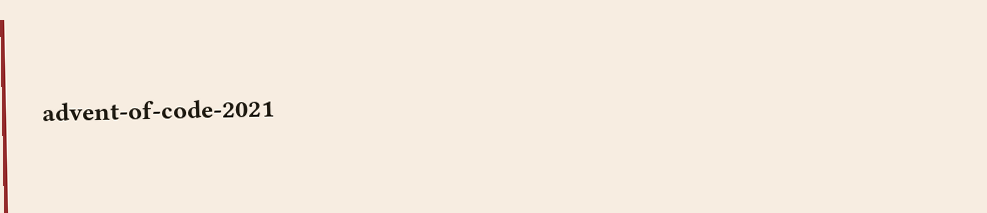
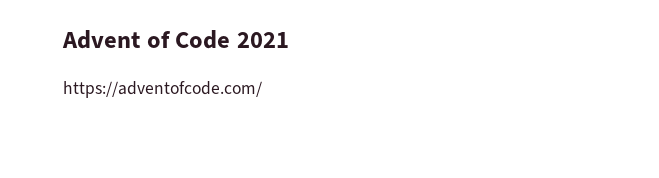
- advent-of-code-2021
+ Advent of Code 2021
+ https://adventofcode.com/

